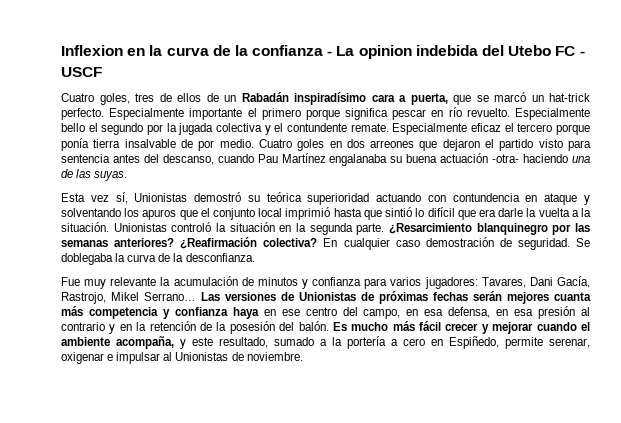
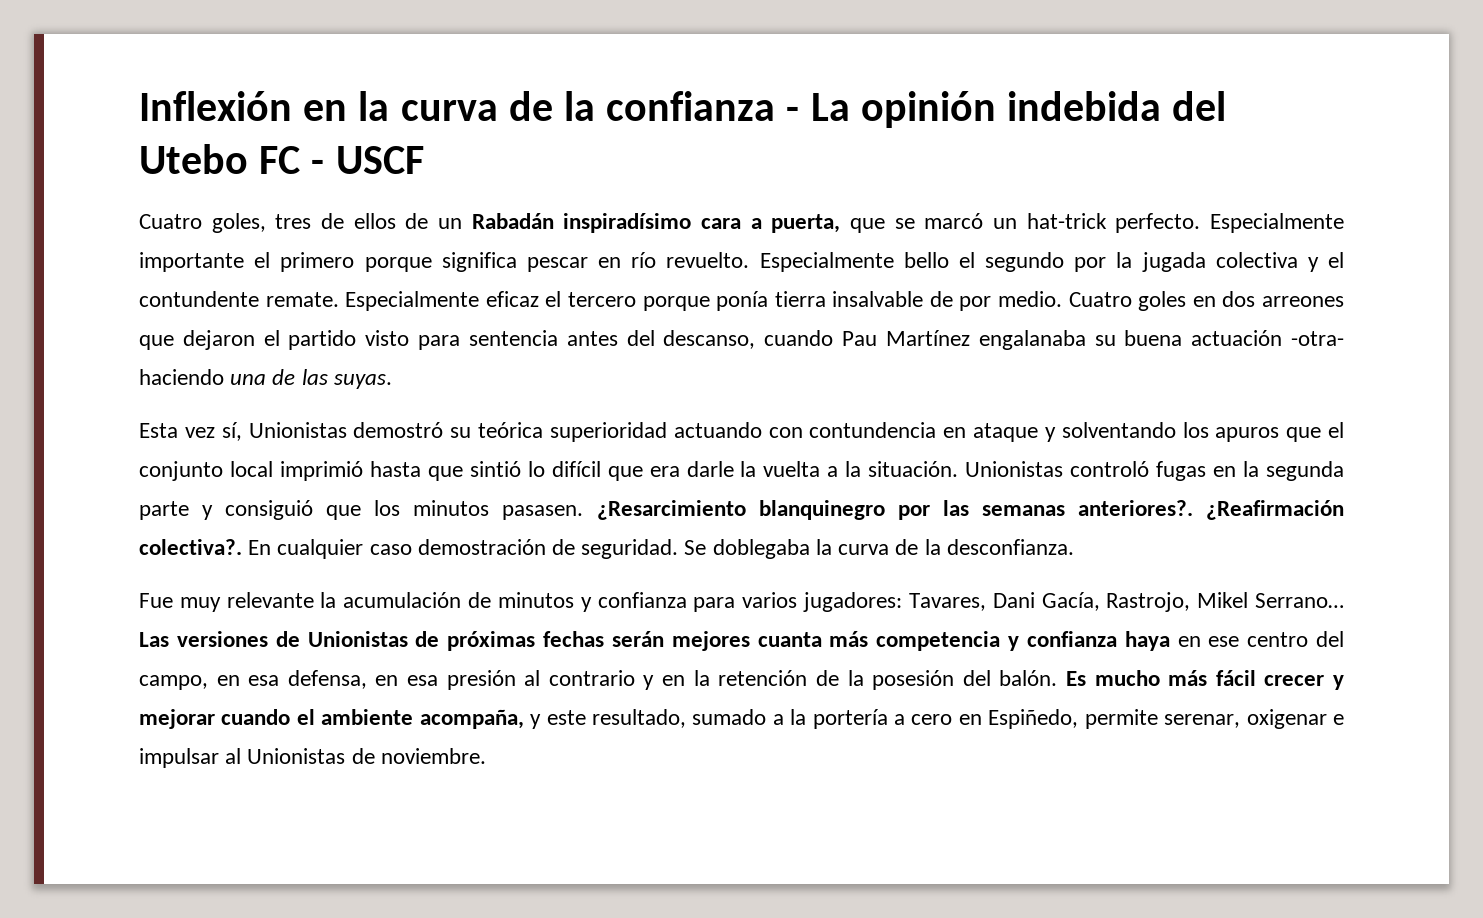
- Inflexion en la curva de la confianza - La opinion indebida del Utebo FC - USCF
+ Inflexión en la curva de la confianza - La opinión indebida del Utebo FC - USCF
- Unionistas controló la situación en la segunda parte.
+ Unionistas controló fugas en la segunda parte y consiguió que los minutos pasasen.
- ¿Resarcimiento blanquinegro por las semanas anteriores? ¿Reafirmación colectiva?
+ ¿Resarcimiento blanquinegro por las semanas anteriores?. ¿Reafirmación colectiva?.

